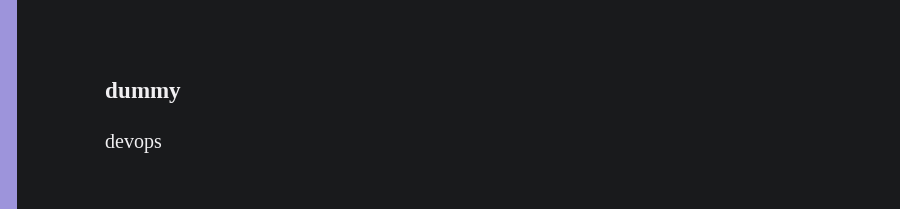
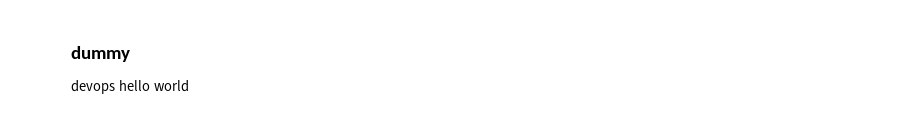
- devops
+ devops hello world

